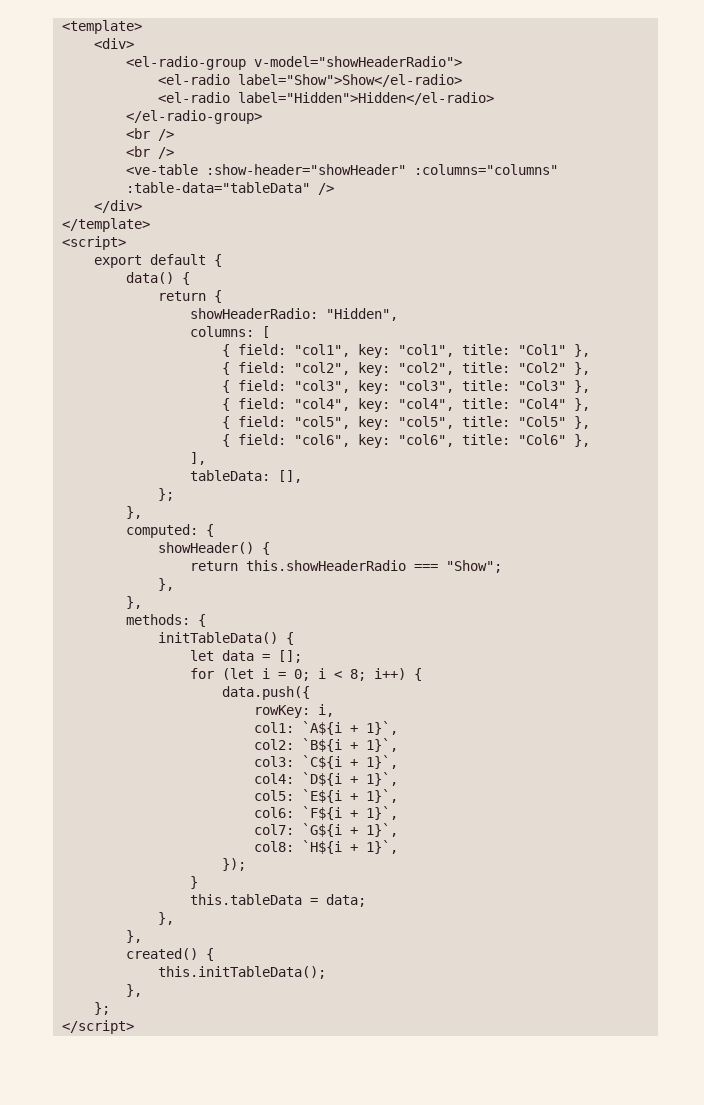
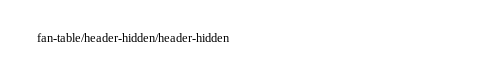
- <template>
- <div>
- <el-radio-group v-model="showHeaderRadio">
- <el-radio label="Show">Show</el-radio>
- <el-radio label="Hidden">Hidden</el-radio>
- </el-radio-group>
- <br />
- <br />
- <ve-table :show-header="showHeader" :columns="columns" :table-data="tableData" />
- </div>
- </template>
- <script>
- export default {
- data() {
- return {
- showHeaderRadio: "Hidden",
- columns: [
- { field: "col1", key: "col1", title: "Col1" },
- { field: "col2", key: "col2", title: "Col2" },
- { field: "col3", key: "col3", title: "Col3" },
- { field: "col4", key: "col4", title: "Col4" },
- { field: "col5", key: "col5", title: "Col5" },
- { field: "col6", key: "col6", title: "Col6" },
- ],
- tableData: [],
- };
- },
- computed: {
- showHeader() {
- return this.showHeaderRadio === "Show";
- },
- },
- methods: {
- initTableData() {
- let data = [];
- for (let i = 0; i < 8; i++) {
- data.push({
- rowKey: i,
- col1: `A${i + 1}`,
- col2: `B${i + 1}`,
- col3: `C${i + 1}`,
- col4: `D${i + 1}`,
- col5: `E${i + 1}`,
- col6: `F${i + 1}`,
- col7: `G${i + 1}`,
- col8: `H${i + 1}`,
- });
- }
- this.tableData = data;
- },
- },
- created() {
- this.initTableData();
- },
- };
- </script>
+ fan-table/header-hidden/header-hidden

